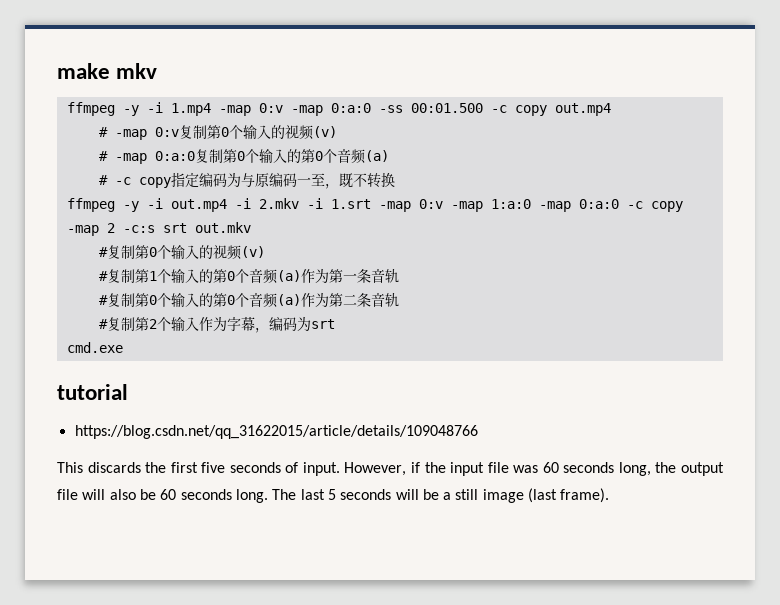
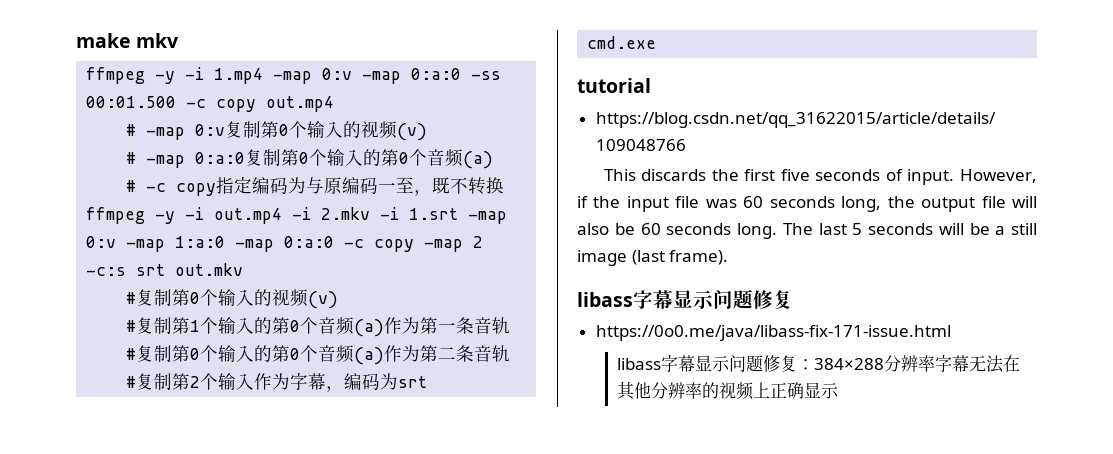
  The last 5 seconds will be a still image (last frame).
+ libass字幕显示问题修复
+ https://0o0.me/java/libass-fix-171-issue.html
+ libass字幕显示问题修复：384×288分辨率字幕无法在其他分辨率的视频上正确显示

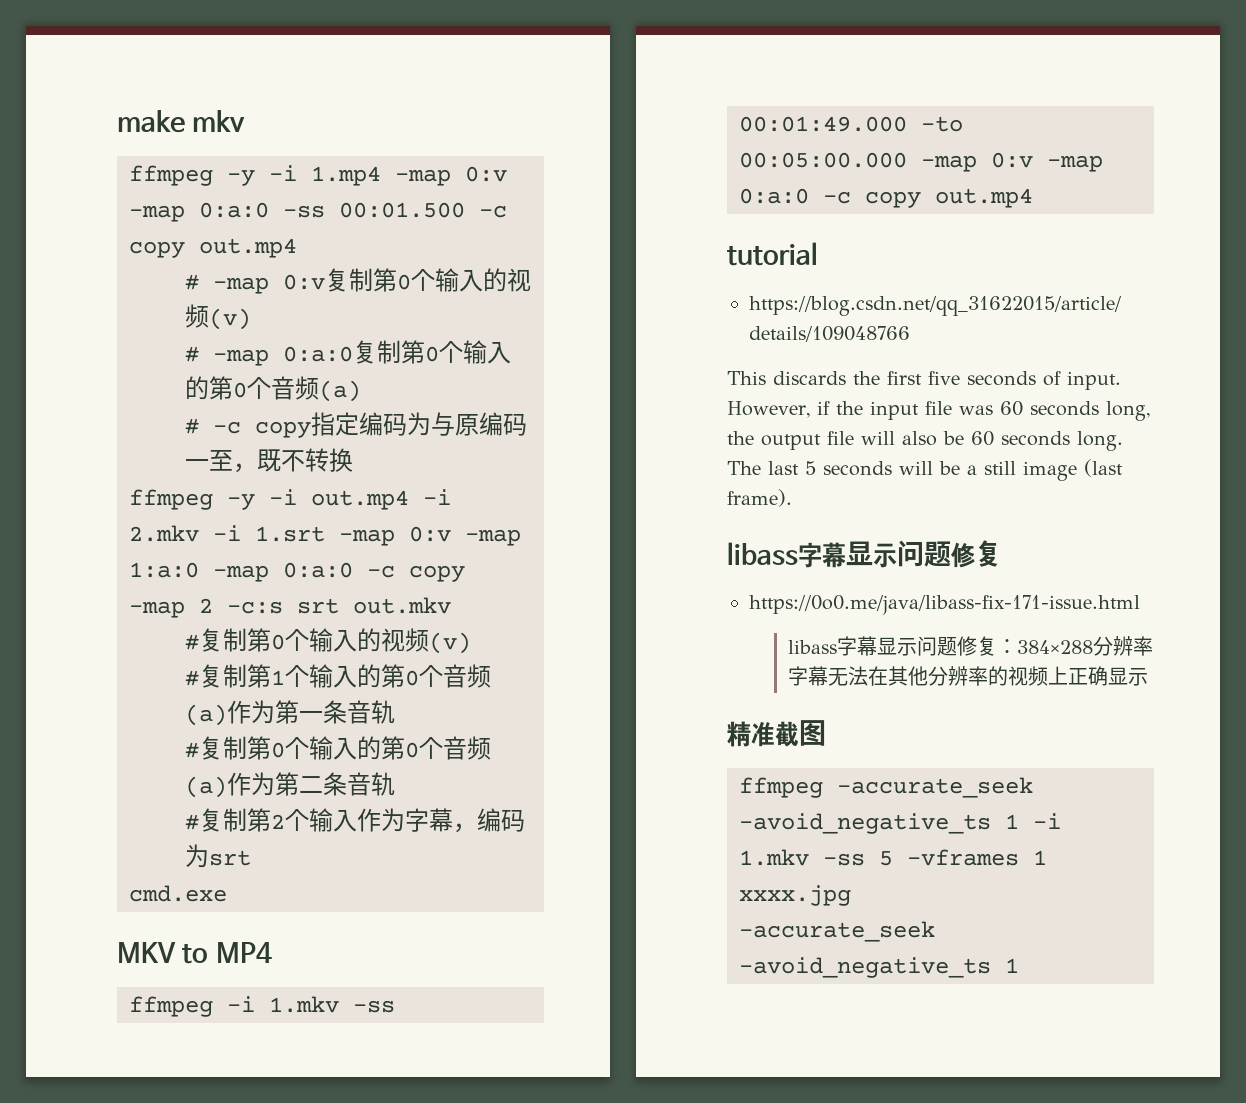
+ MKV to MP4
+ ffmpeg -i 1.mkv -ss 00:01:49.000 -to 00:05:00.000 -map 0:v -map 0:a:0 -c copy out.mp4
+ 精准截图
+ ffmpeg -accurate_seek -avoid_negative_ts 1 -i 1.mkv -ss 5 -vframes 1 xxxx.jpg
+ -accurate_seek -avoid_negative_ts 1

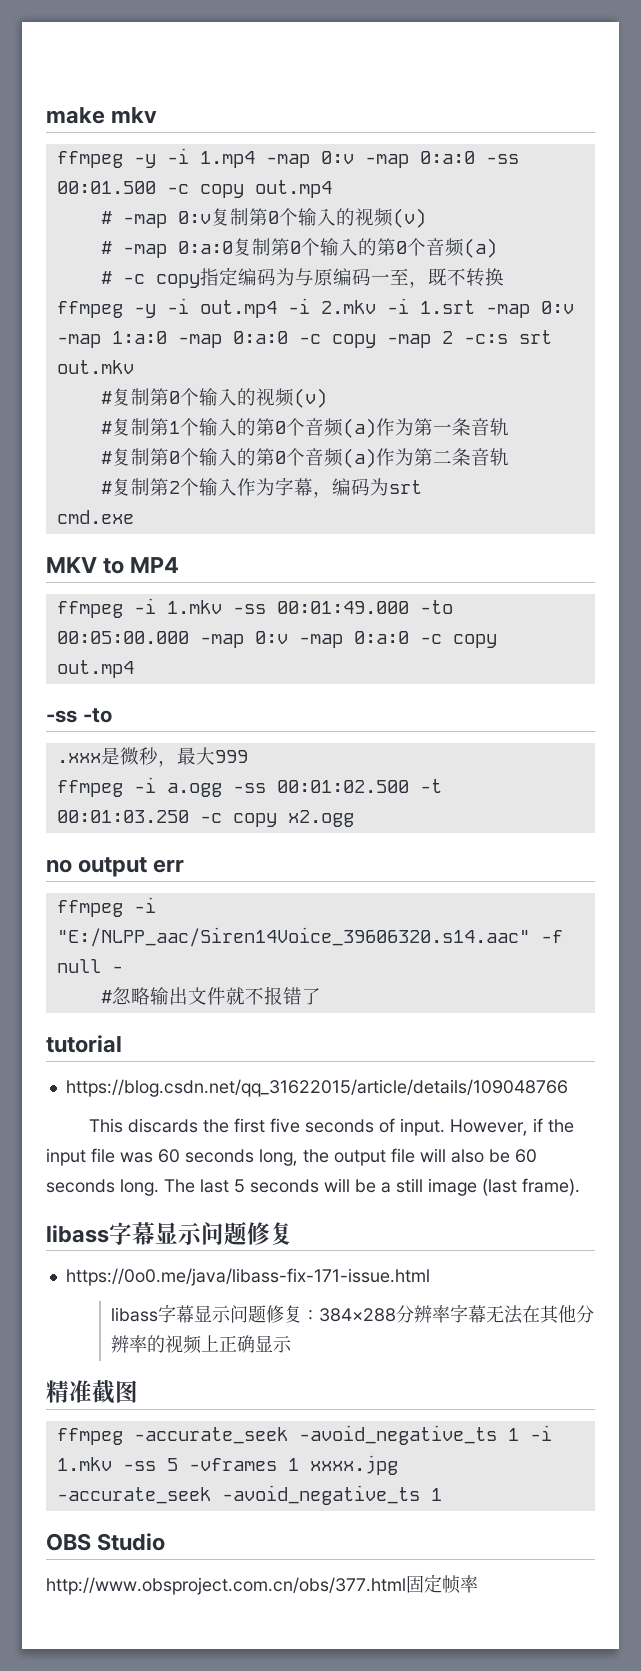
+ -ss -to
+ .xxx是微秒，最大999
+ ffmpeg -i a.ogg -ss 00:01:02.500 -t 00:01:03.250 -c copy x2.ogg
+ no output err
+ ffmpeg -i "E:/NLPP_aac/Siren14Voice_39606320.s14.aac" -f null -
+ #忽略输出文件就不报错了
+ OBS Studio
+ http://www.obsproject.com.cn/obs/377.html固定帧率

